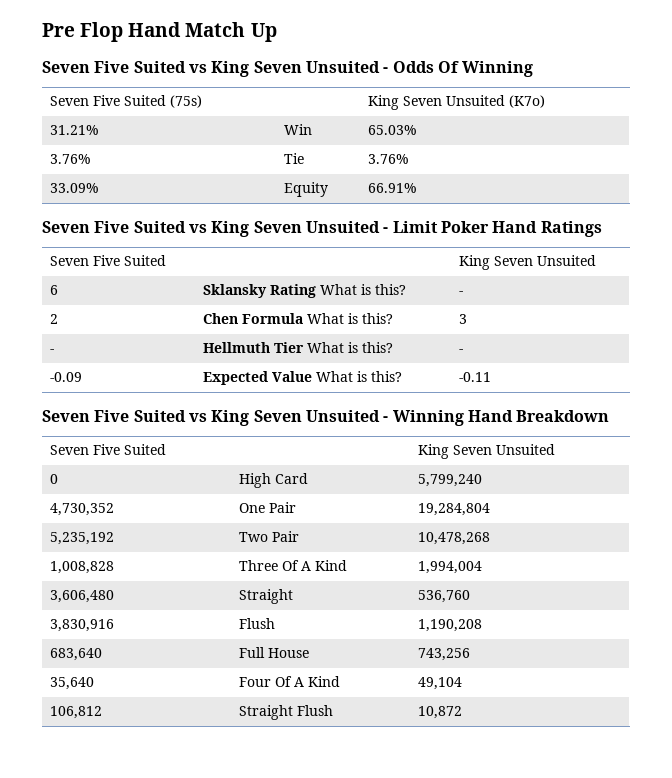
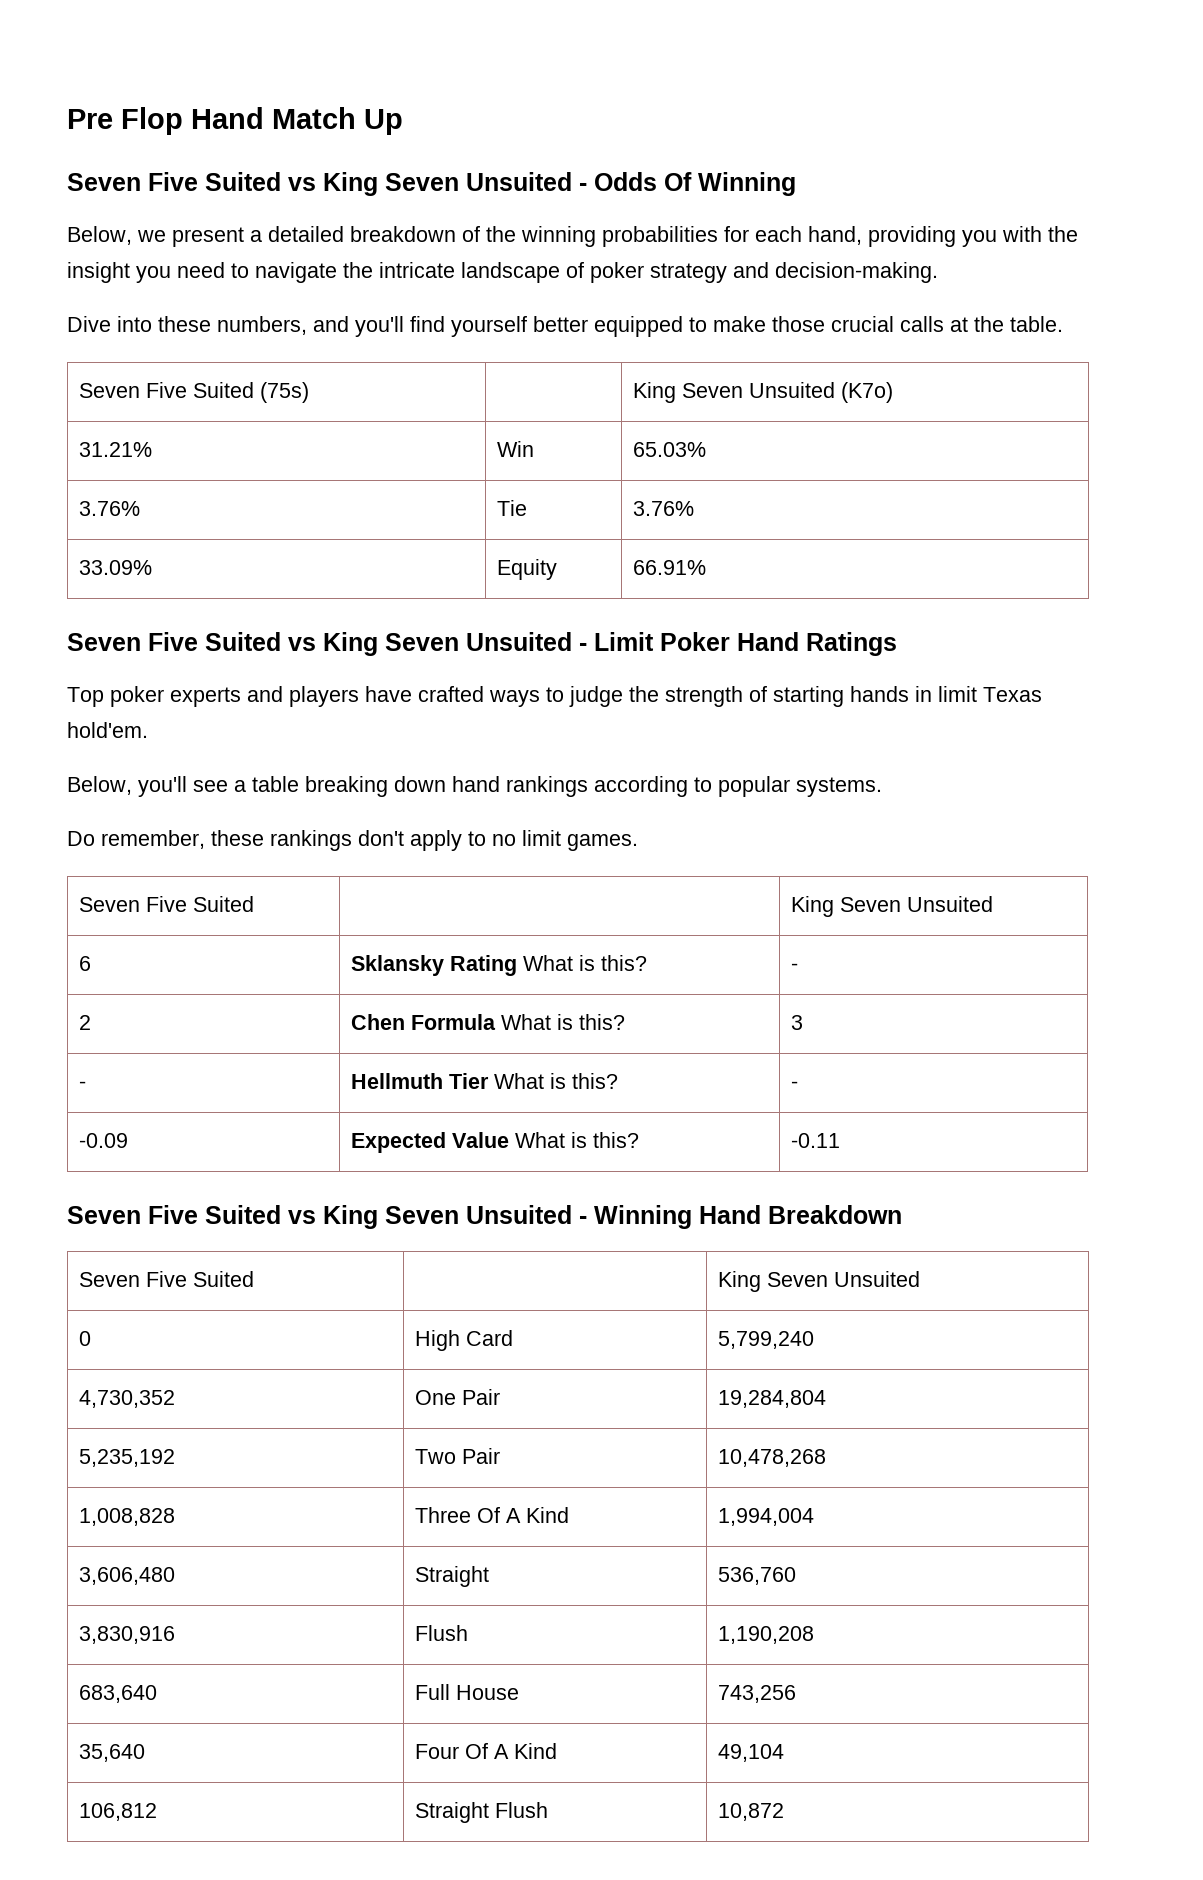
+ Below, we present a detailed breakdown of the winning probabilities for each hand, providing you with the insight you need to navigate the intricate landscape of poker strategy and decision-making.
+ Dive into these numbers, and you'll find yourself better equipped to make those crucial calls at the table.
+ Top poker experts and players have crafted ways to judge the strength of starting hands in limit Texas hold'em.
+ Below, you'll see a table breaking down hand rankings according to popular systems.
+ Do remember, these rankings don't apply to no limit games.

